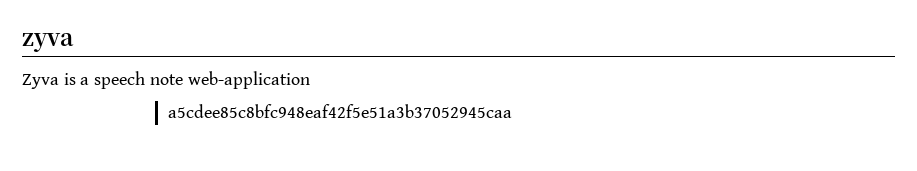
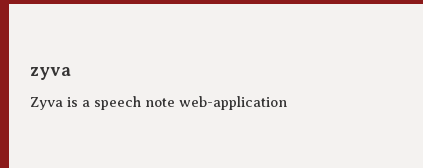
- a5cdee85c8bfc948eaf42f5e51a3b37052945caa

